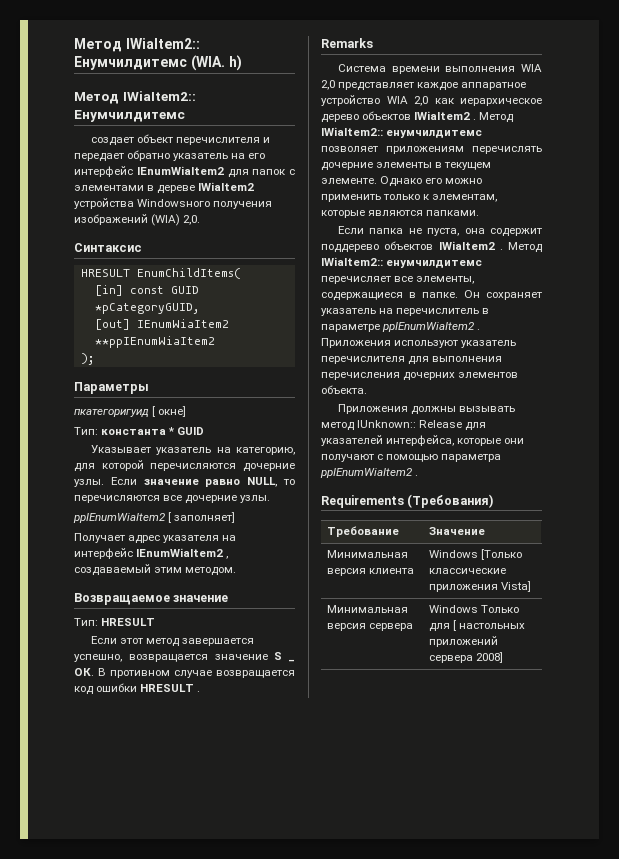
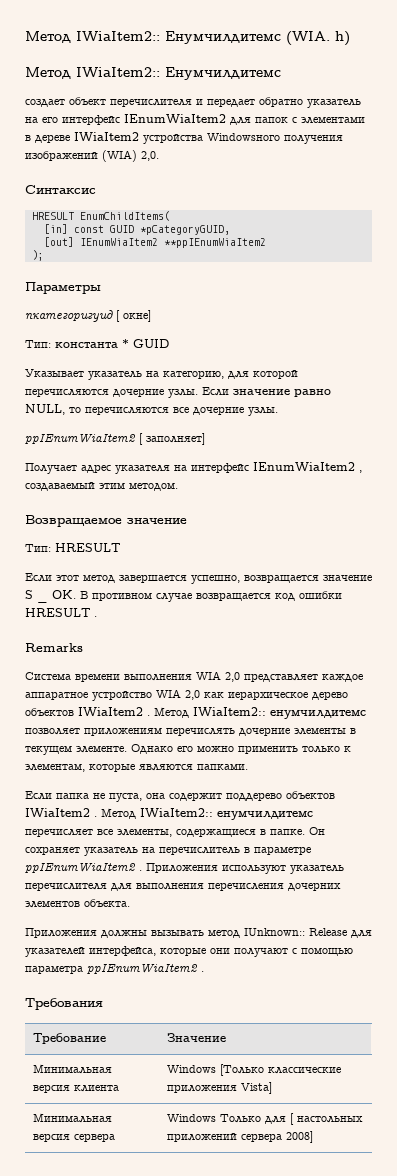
- Requirements (Требования)
+ Требования

